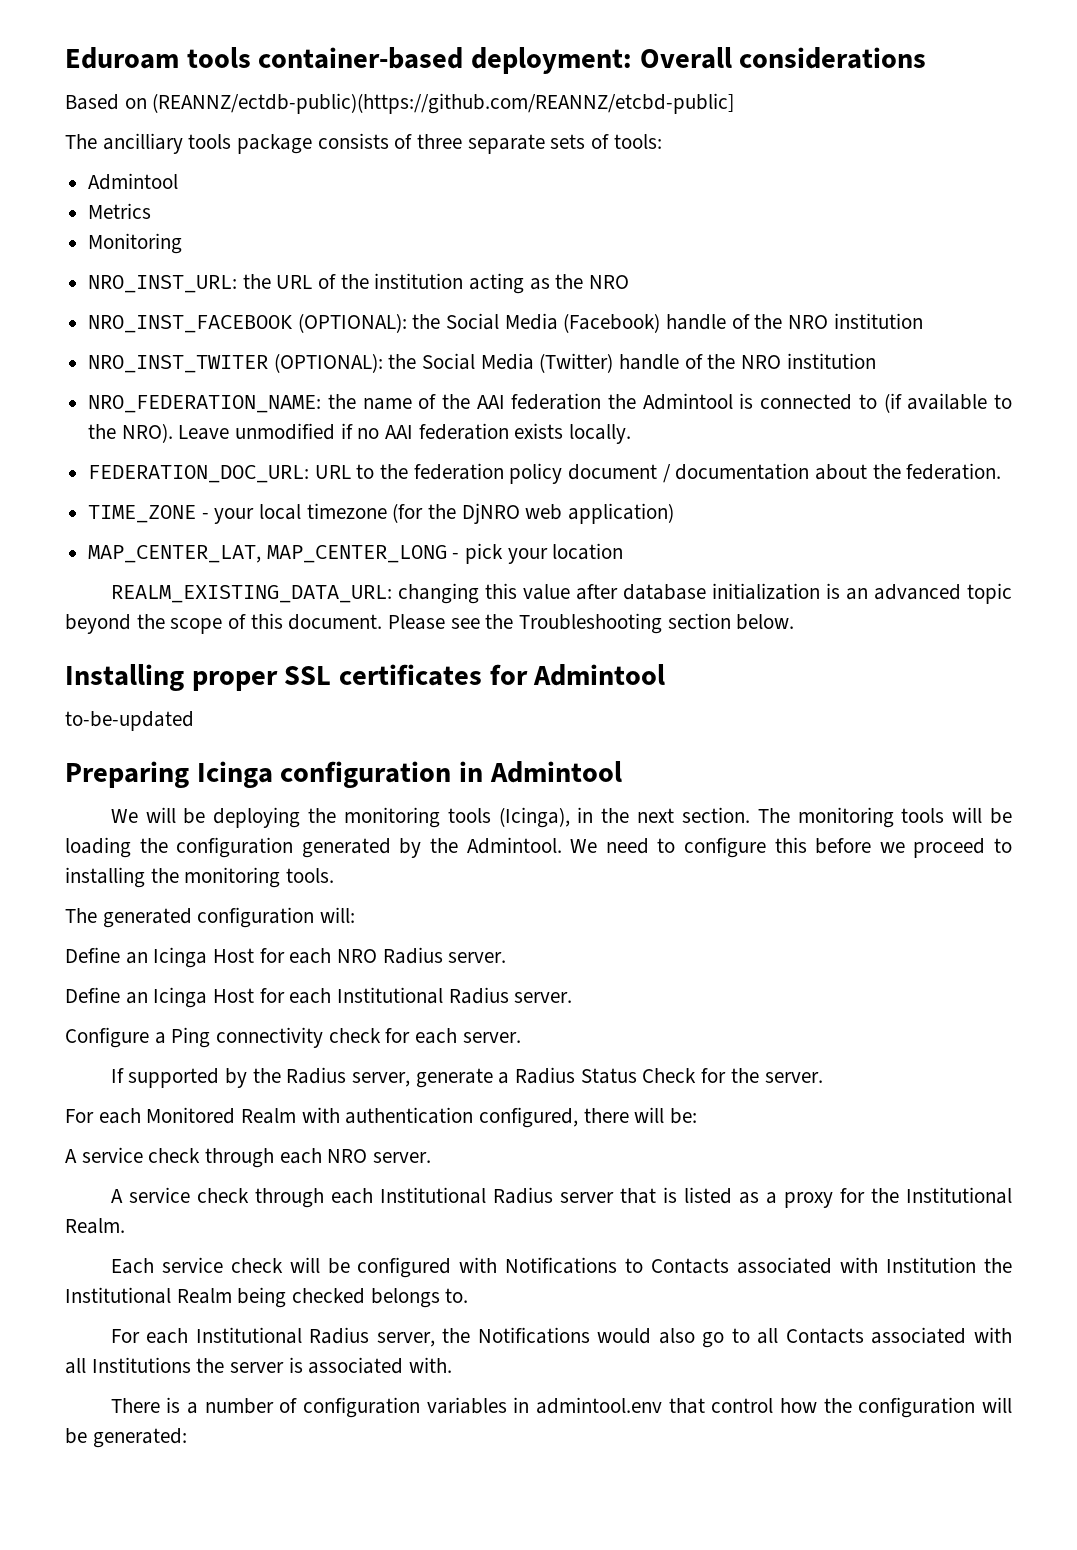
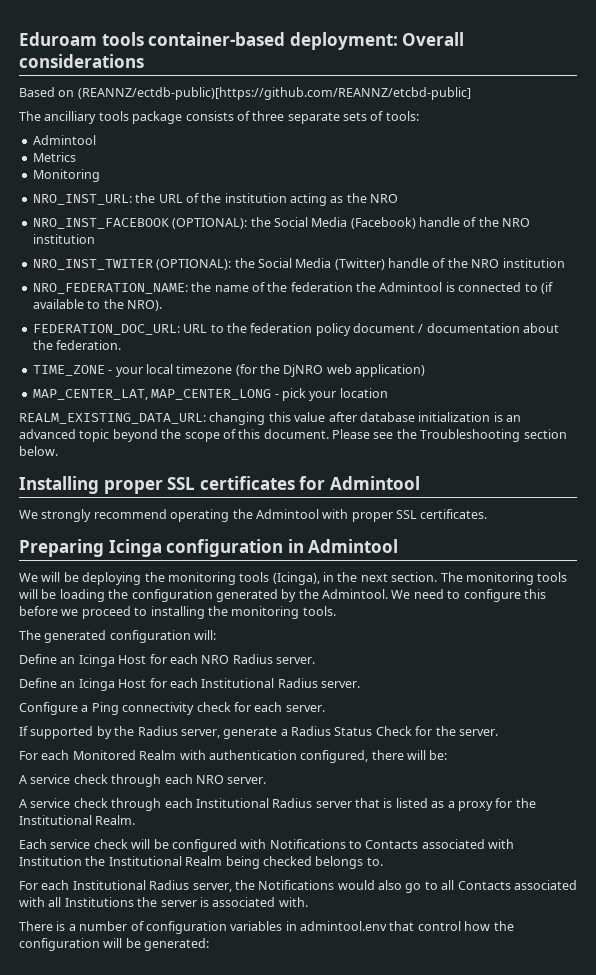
- Based on (REANNZ/ectdb-public)(https://github.com/REANNZ/etcbd-public]
+ Based on (REANNZ/ectdb-public)[https://github.com/REANNZ/etcbd-public]
- NRO_FEDERATION_NAME: the name of the AAI federation the Admintool is connected to (if available to the NRO). Leave unmodified if no AAI federation exists locally.
+ NRO_FEDERATION_NAME: the name of the federation the Admintool is connected to (if available to the NRO).
- to-be-updated
+ We strongly recommend operating the Admintool with proper SSL certificates.

